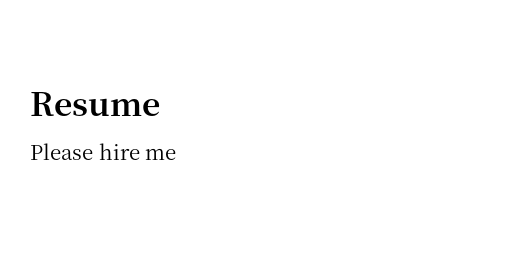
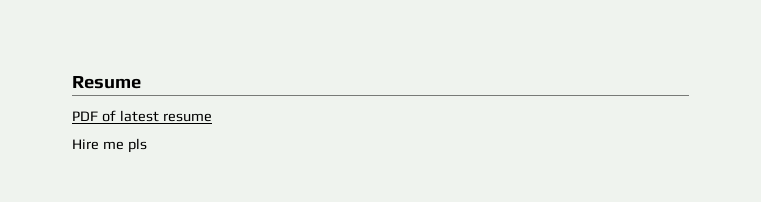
- Please hire me
+ PDF of latest resume
+ Hire me pls

